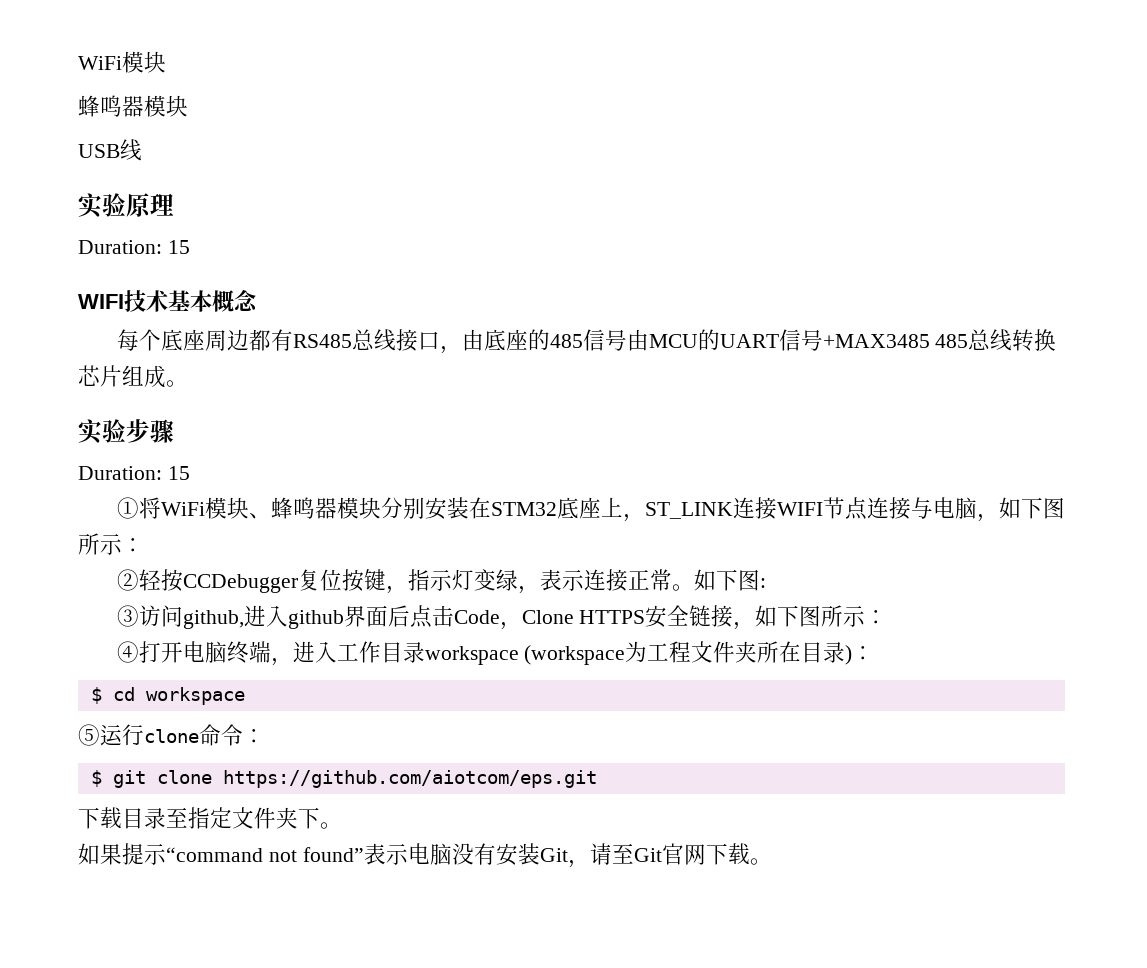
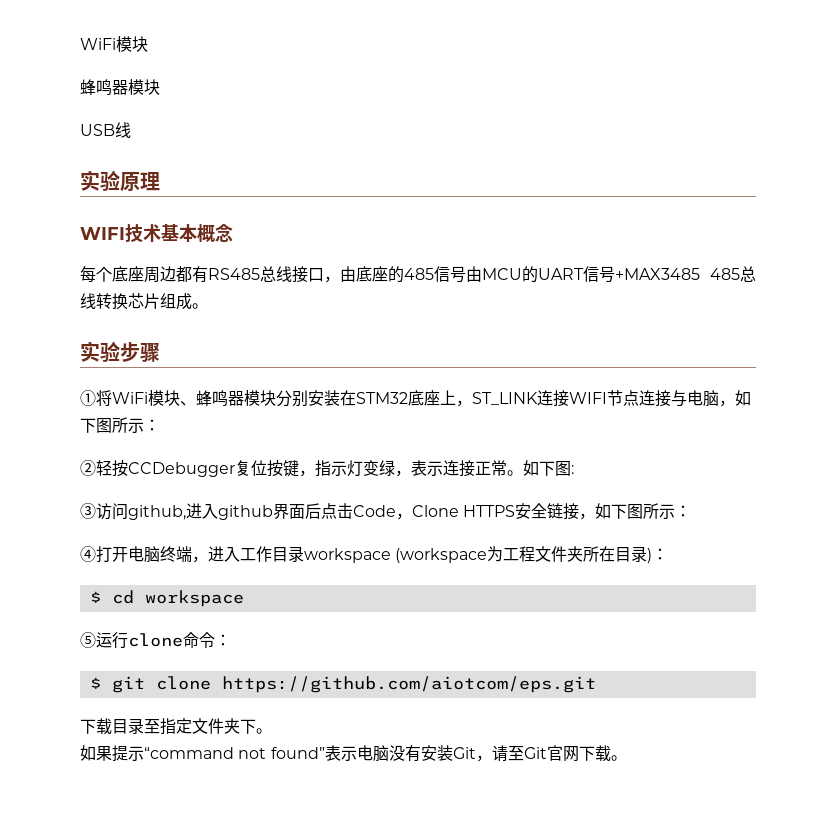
  实验原理
- Duration: 15
  实验步骤
- Duration: 15

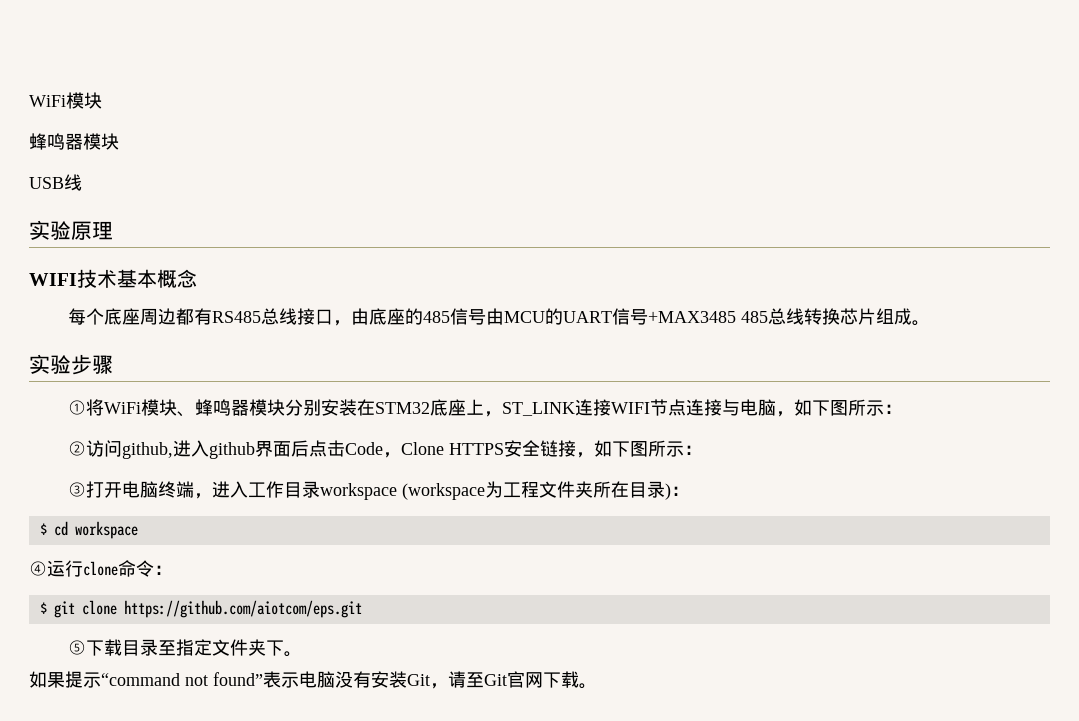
- ②轻按CCDebugger复位按键，指示灯变绿，表示连接正常。如下图:
- ③访问github,进入github界面后点击Code，Clone HTTPS安全链接，如下图所示：
+ ②访问github,进入github界面后点击Code，Clone HTTPS安全链接，如下图所示：
- ④打开电脑终端，进入工作目录workspace (workspace为工程文件夹所在目录)：
+ ③打开电脑终端，进入工作目录workspace (workspace为工程文件夹所在目录)：
- ⑤运行clone命令：
+ ④运行clone命令：
- 下载目录至指定文件夹下。
+ ⑤下载目录至指定文件夹下。

